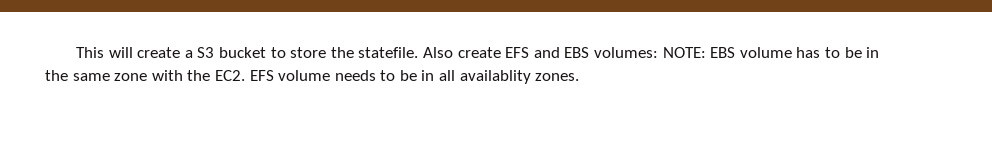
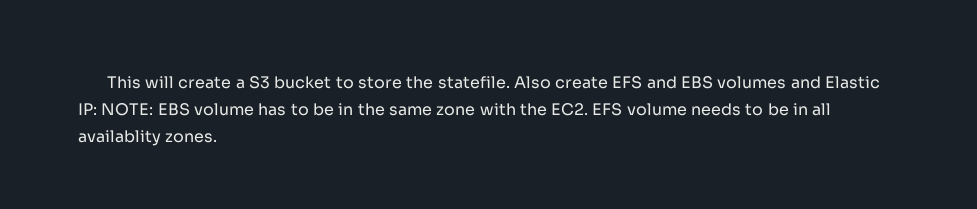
- Also create EFS and EBS volumes: NOTE: EBS volume has to be in the same zone with the EC2. EFS volume needs to be in all availablity zones.
+ Also create EFS and EBS volumes and Elastic IP: NOTE: EBS volume has to be in the same zone with the EC2. EFS volume needs to be in all availablity zones.

